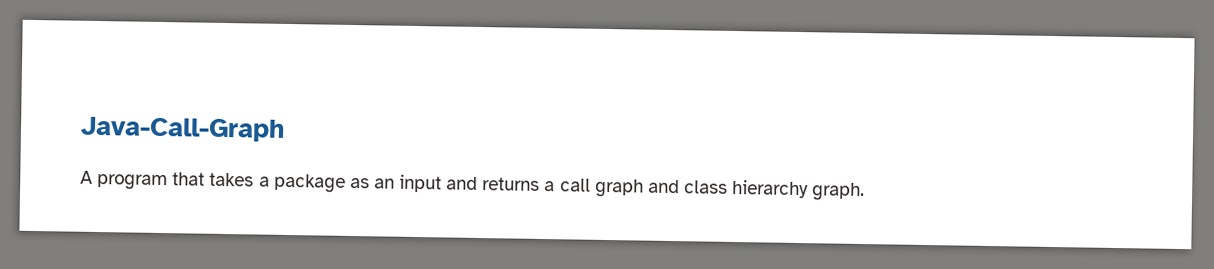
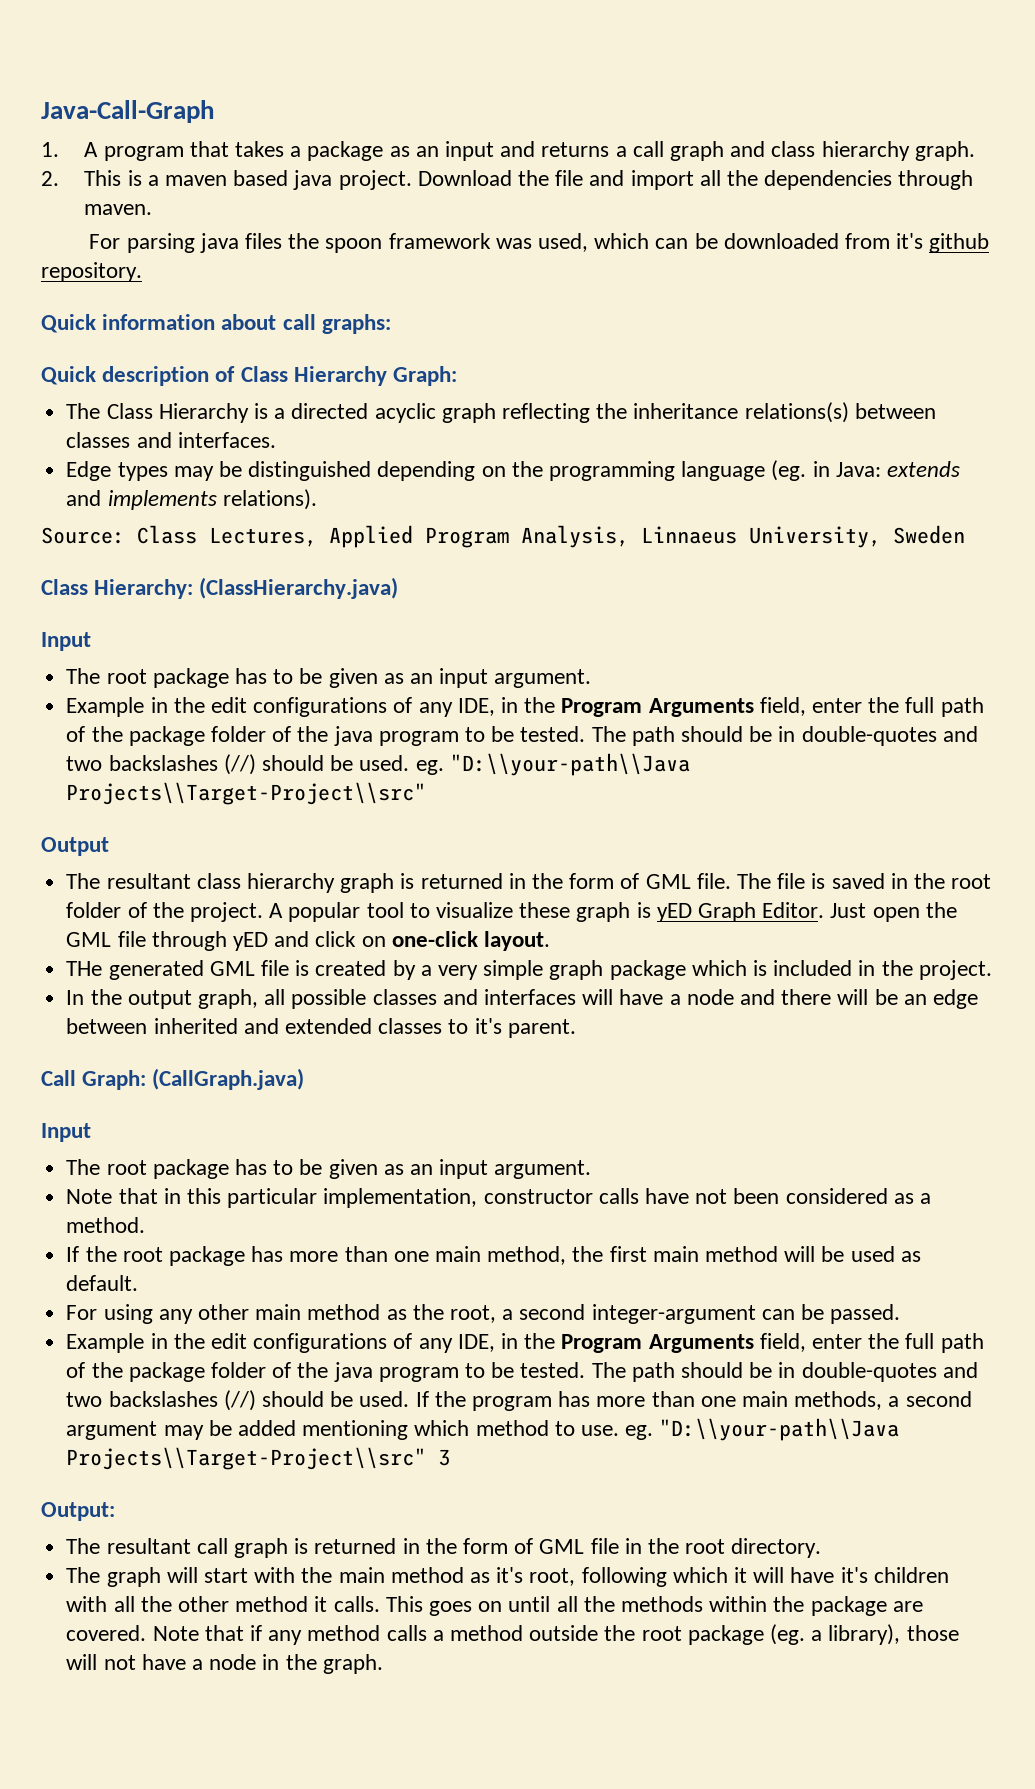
- A program that takes a package as an input and returns a call graph and class hierarchy graph.
+ 1. A program that takes a package as an input and returns a call graph and class hierarchy graph.
+ 2. This is a maven based java project. Download the file and import all the dependencies through maven.
+ For parsing java files the spoon framework was used, which can be downloaded from it's github repository.
+ Quick information about call graphs:
+ Quick description of Class Hierarchy Graph:
+ The Class Hierarchy is a directed acyclic graph reflecting the inheritance relations(s) between classes and interfaces.
+ Edge types may be distinguished depending on the programming language (eg. in Java: extends and implements relations).
+ Source: Class Lectures, Applied Program Analysis, Linnaeus University, Sweden
+ Class Hierarchy: (ClassHierarchy.java)
+ Input
+ The root package has to be given as an input argument.
+ Example in the edit configurations of any IDE, in the Program Arguments field, enter the full path of the package folder of the java program to be tested. The path should be in double-quotes and two backslashes (//) should be used. eg. "D:\\your-path\\Java Projects\\Target-Project\\src"
+ Output
+ The resultant class hierarchy graph is returned in the form of GML file. The file is saved in the root folder of the project. A popular tool to visualize these graph is yED Graph Editor. Just open the GML file through yED and click on one-click layout.
+ THe generated GML file is created by a very simple graph package which is included in the project.
+ In the output graph, all possible classes and interfaces will have a node and there will be an edge between inherited and extended classes to it's parent.
+ Call Graph: (CallGraph.java)
+ Input
+ The root package has to be given as an input argument.
+ Note that in this particular implementation, constructor calls have not been considered as a method.
+ If the root package has more than one main method, the first main method will be used as default.
+ For using any other main method as the root, a second integer-argument can be passed.
+ Example in the edit configurations of any IDE, in the Program Arguments field, enter the full path of the package folder of the java program to be tested. The path should be in double-quotes and two backslashes (//) should be used. If the program has more than one main methods, a second argument may be added mentioning which method to use. eg. "D:\\your-path\\Java Projects\\Target-Project\\src" 3
+ Output:
+ The resultant call graph is returned in the form of GML file in the root directory.
+ The graph will start with the main method as it's root, following which it will have it's children with all the other method it calls. This goes on until all the methods within the package are covered. Note that if any method calls a method outside the root package (eg. a library), those will not have a node in the graph.

